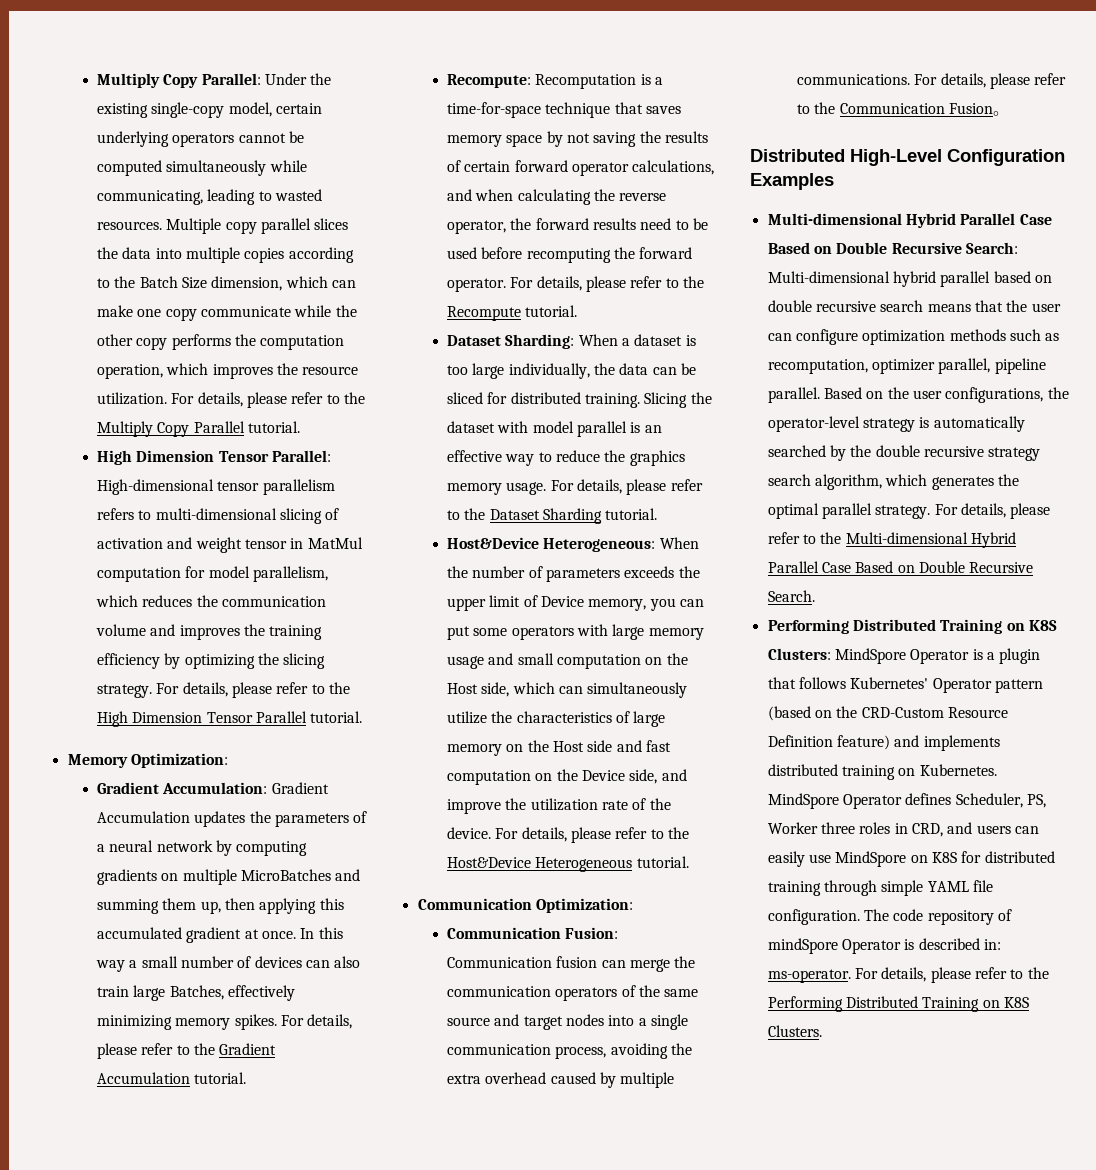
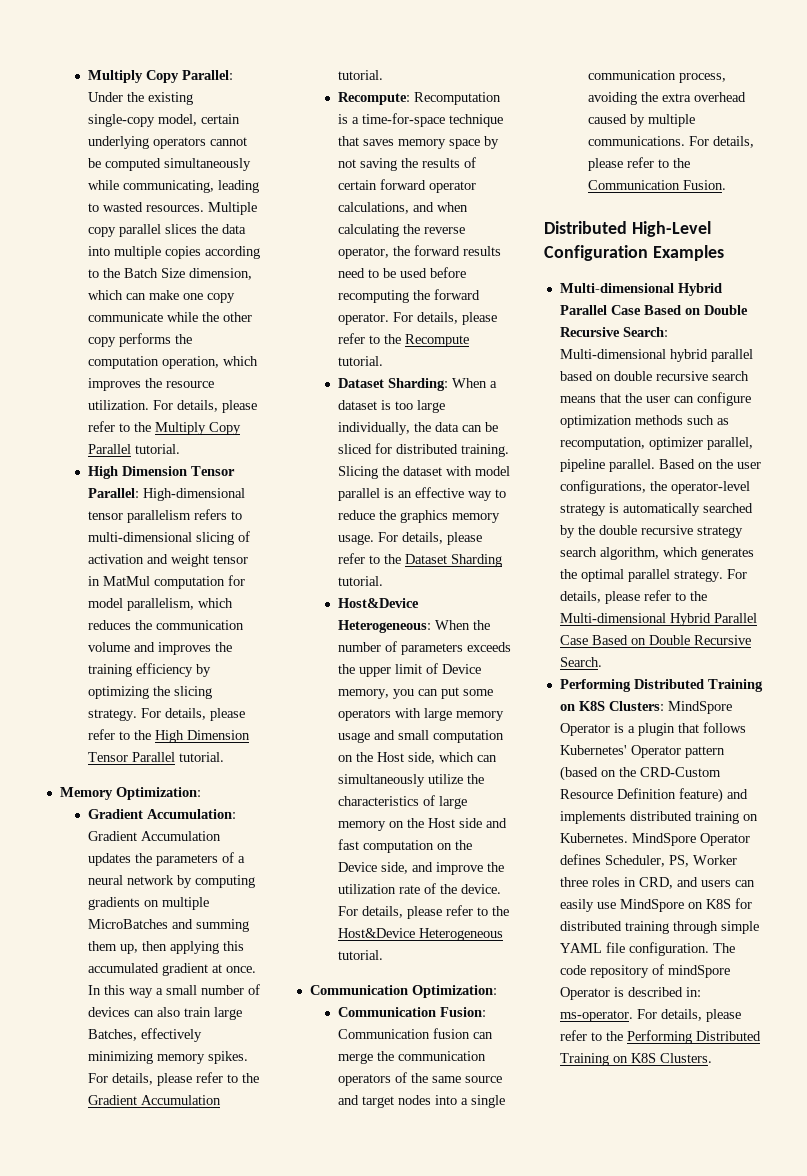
- For details, please refer to the Communication Fusion。
+ For details, please refer to the Communication Fusion.

